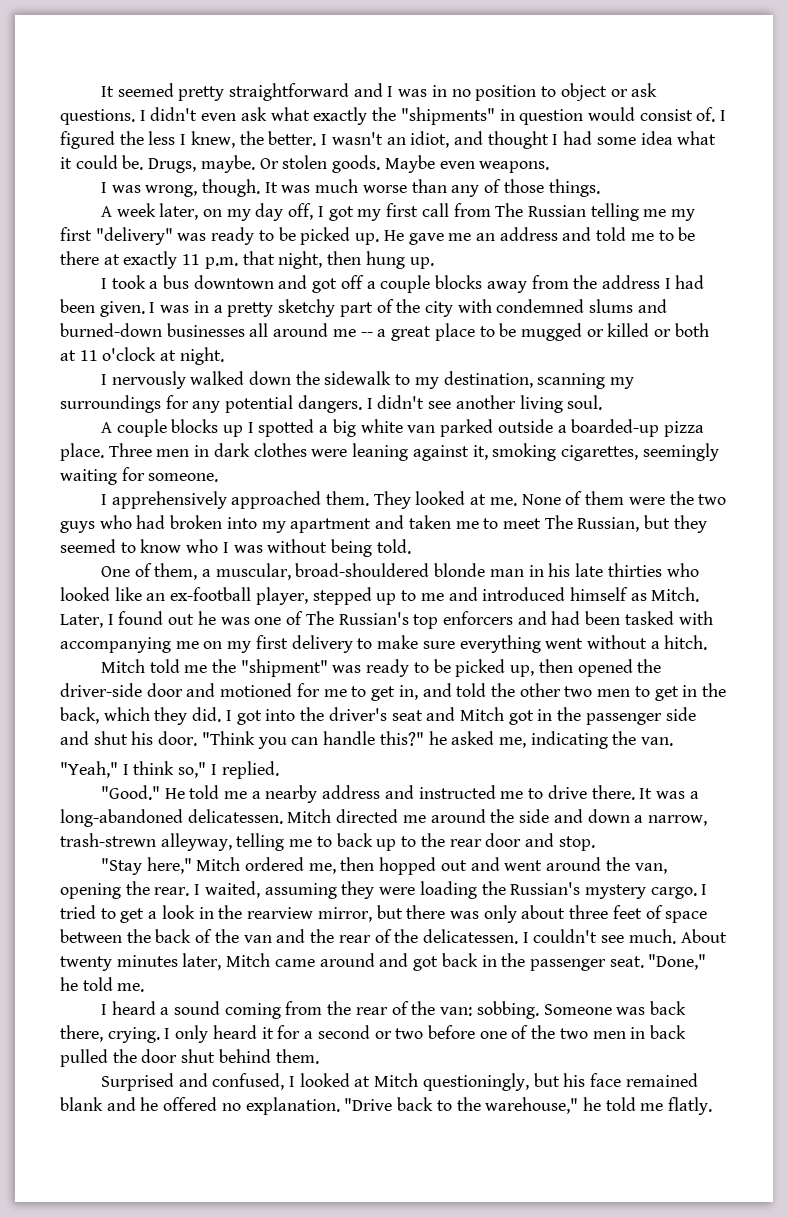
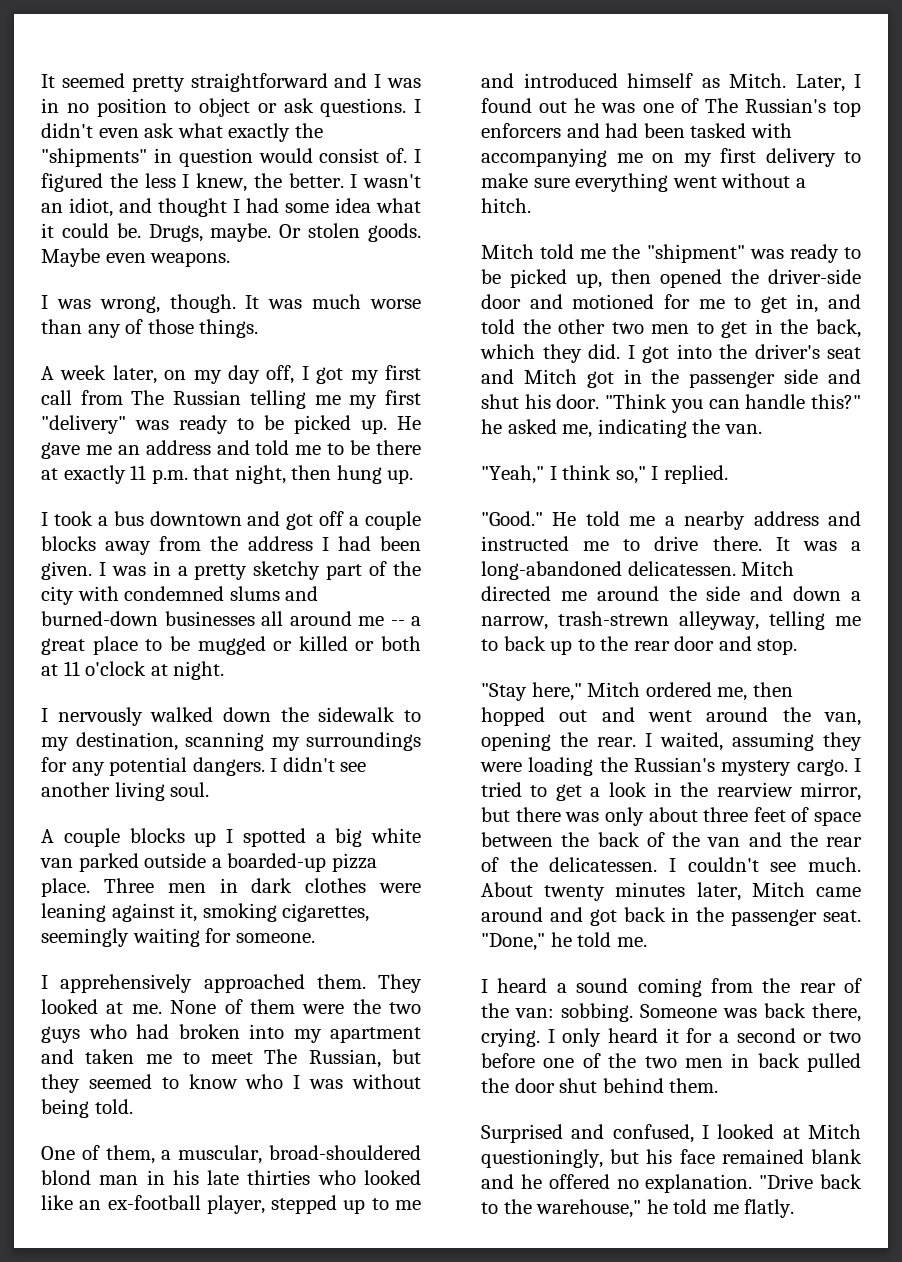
- One of them, a muscular, broad-shouldered blonde man in his late thirties who looked like an ex-football player, stepped up to me and introduced himself as Mitch.
+ One of them, a muscular, broad-shouldered blond man in his late thirties who looked like an ex-football player, stepped up to me and introduced himself as Mitch.

